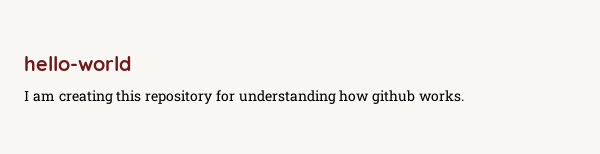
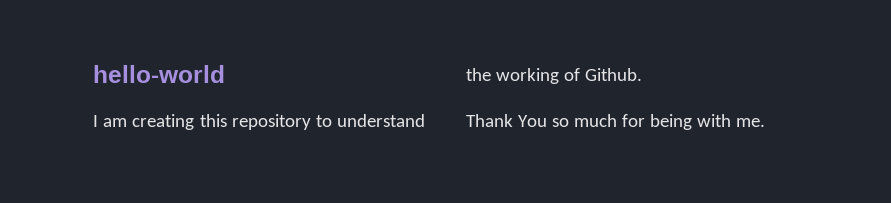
- I am creating this repository for understanding how github works.
+ I am creating this repository to understand the working of Github.
+ Thank You so much for being with me.

